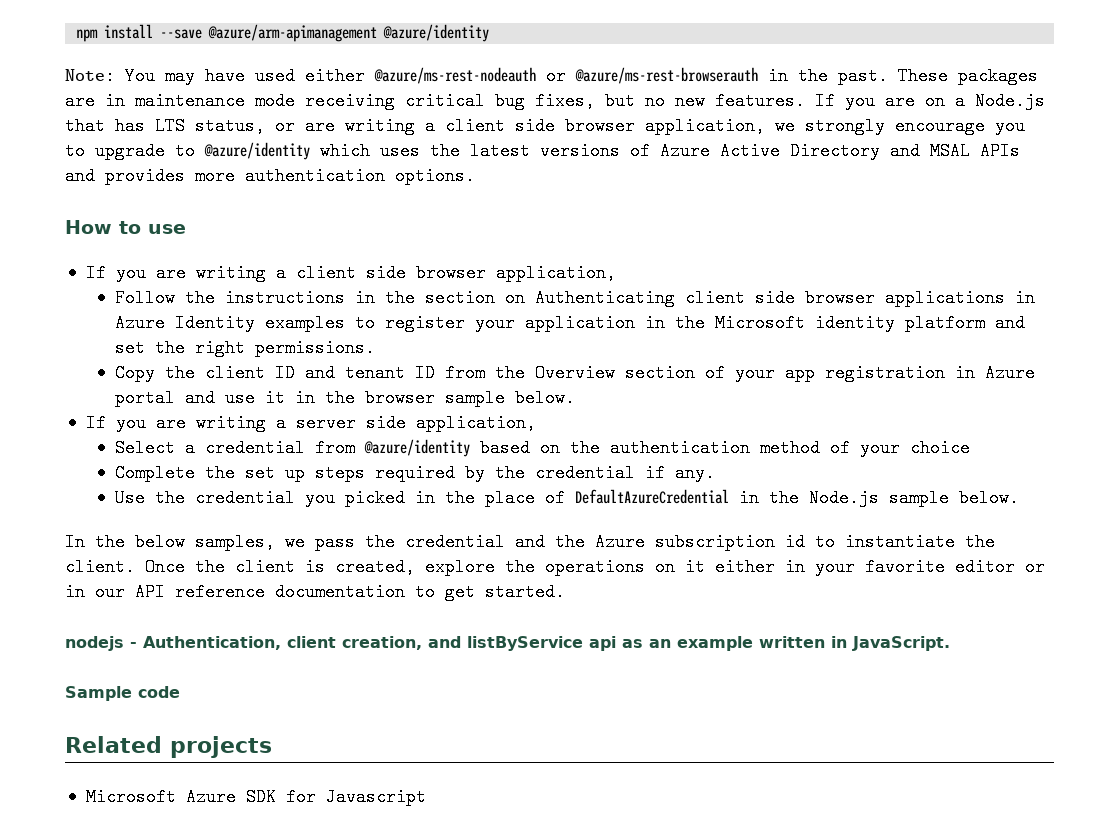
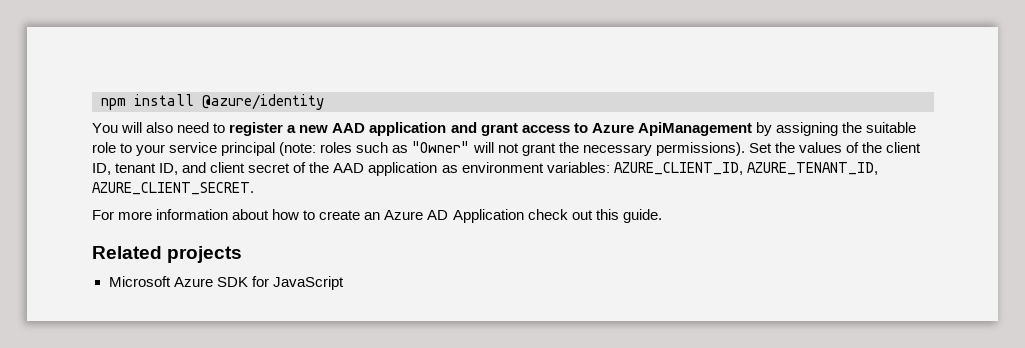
- npm install --save @azure/arm-apimanagement @azure/identity
+ npm install @azure/identity
- Note: You may have used either @azure/ms-rest-nodeauth or @azure/ms-rest-browserauth in the past. These packages are in maintenance mode receiving critical bug fixes, but no new features. If you are on a Node.js that has LTS status, or are writing a client side browser application, we strongly encourage you to upgrade to @azure/identity which uses the latest versions of Azure Active Directory and MSAL APIs and provides more authentication options.
- How to use
- If you are writing a client side browser application,
- Follow the instructions in the section on Authenticating client side browser applications in Azure Identity examples to register your application in the Microsoft identity platform and set the right permissions.
- Copy the client ID and tenant ID from the Overview section of your app registration in Azure portal and use it in the browser sample below.
- If you are writing a server side application,
- Select a credential from @azure/identity based on the authentication method of your choice
- Complete the set up steps required by the credential if any.
- Use the credential you picked in the place of DefaultAzureCredential in the Node.js sample below.
- In the below samples, we pass the credential and the Azure subscription id to instantiate the client. Once the client is created, explore the operations on it either in your favorite editor or in our API reference documentation to get started.
- nodejs - Authentication, client creation, and listByService api as an example written in JavaScript.
- Sample code
+ You will also need to register a new AAD application and grant access to Azure ApiManagement by assigning the suitable role to your service principal (note: roles such as "Owner" will not grant the necessary permissions). Set the values of the client ID, tenant ID, and client secret of the AAD application as environment variables: AZURE_CLIENT_ID, AZURE_TENANT_ID, AZURE_CLIENT_SECRET.
+ For more information about how to create an Azure AD Application check out this guide.
- Microsoft Azure SDK for Javascript
+ Microsoft Azure SDK for JavaScript

